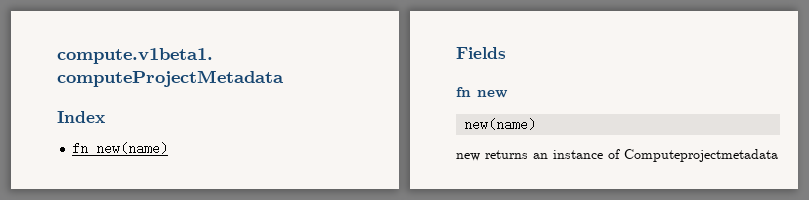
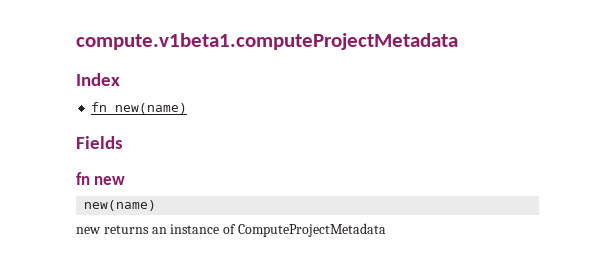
- new returns an instance of Computeprojectmetadata
+ new returns an instance of ComputeProjectMetadata

